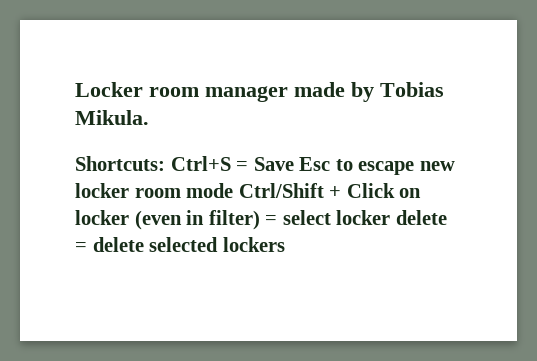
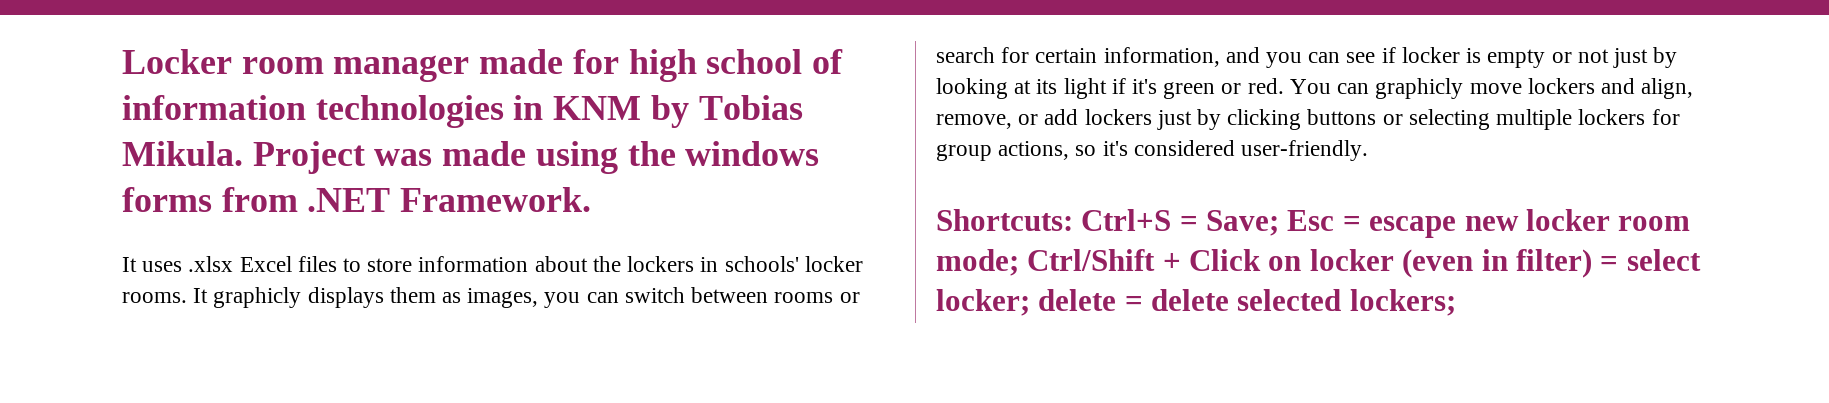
- Locker room manager made by Tobias Mikula.
+ Locker room manager made for high school of information technologies in KNM by Tobias Mikula. Project was made using the windows forms from .NET Framework.
+ It uses .xlsx Excel files to store information about the lockers in schools' locker rooms. It graphicly displays them as images, you can switch between rooms or search for certain information, and you can see if locker is empty or not just by looking at its light if it's green or red. You can graphicly move lockers and align, remove, or add lockers just by clicking buttons or selecting multiple lockers for group actions, so it's considered user-friendly.
- Shortcuts: Ctrl+S = Save Esc to escape new locker room mode Ctrl/Shift + Click on locker (even in filter) = select locker delete = delete selected lockers
+ Shortcuts: Ctrl+S = Save; Esc = escape new locker room mode; Ctrl/Shift + Click on locker (even in filter) = select locker; delete = delete selected lockers;

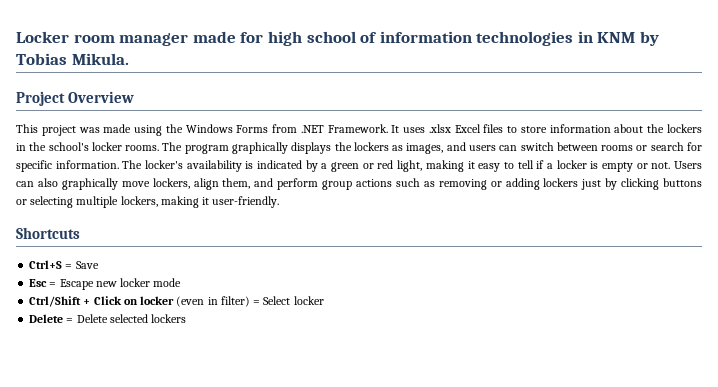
- Locker room manager made for high school of information technologies in KNM by Tobias Mikula. Project was made using the windows forms from .NET Framework.
- It uses .xlsx Excel files to store information about the lockers in schools' locker rooms. It graphicly displays them as images, you can switch between rooms or search for certain information, and you can see if locker is empty or not just by looking at its light if it's green or red. You can graphicly move lockers and align, remove, or add lockers just by clicking buttons or selecting multiple lockers for group actions, so it's considered user-friendly.
+ Locker room manager made for high school of information technologies in KNM by Tobias Mikula.
+ Project Overview
+ This project was made using the Windows Forms from .NET Framework. It uses .xlsx Excel files to store information about the lockers in the school's locker rooms. The program graphically displays the lockers as images, and users can switch between rooms or search for specific information. The locker's availability is indicated by a green or red light, making it easy to tell if a locker is empty or not. Users can also graphically move lockers, align them, and perform group actions such as removing or adding lockers just by clicking buttons or selecting multiple lockers, making it user-friendly.
- Shortcuts: Ctrl+S = Save; Esc = escape new locker room mode; Ctrl/Shift + Click on locker (even in filter) = select locker; delete = delete selected lockers;
+ Shortcuts
+ Ctrl+S = Save
+ Esc = Escape new locker mode
+ Ctrl/Shift + Click on locker (even in filter) = Select locker
+ Delete = Delete selected lockers

